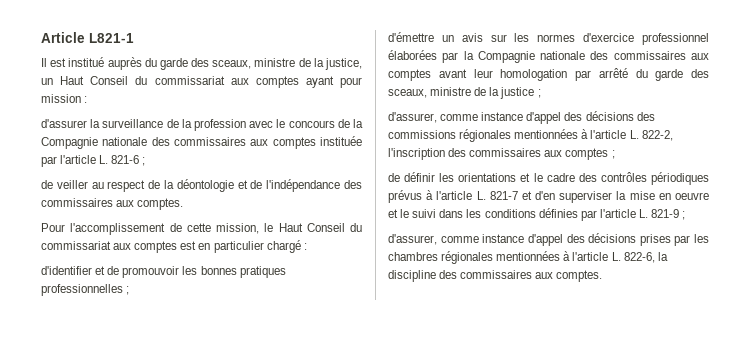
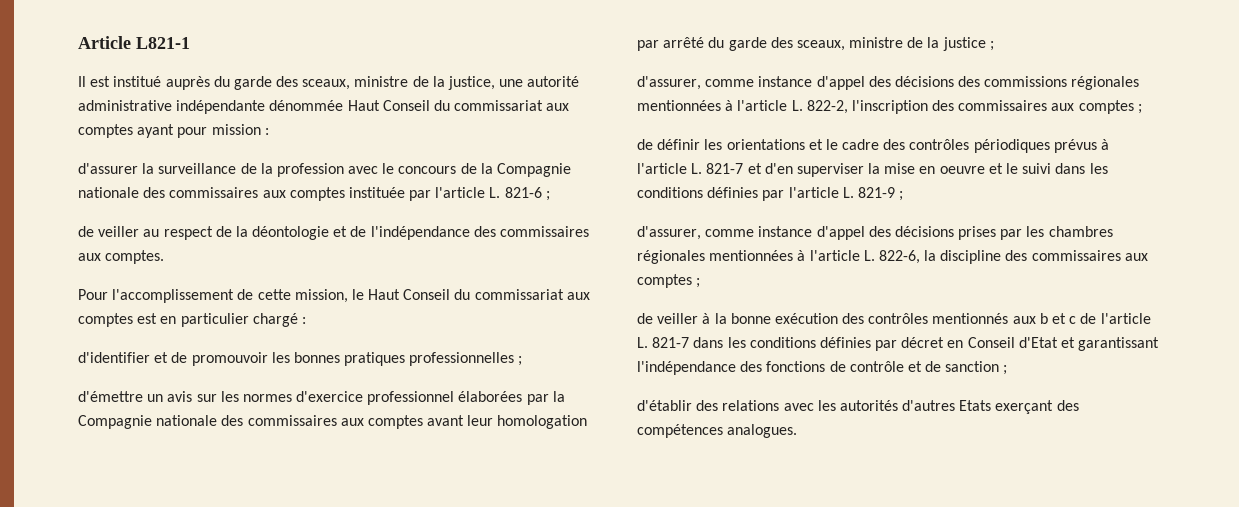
- Il est institué auprès du garde des sceaux, ministre de la justice, un Haut Conseil du commissariat aux comptes ayant pour mission :
+ Il est institué auprès du garde des sceaux, ministre de la justice, une autorité administrative indépendante dénommée Haut Conseil du commissariat aux comptes ayant pour mission :
- d'assurer, comme instance d'appel des décisions prises par les chambres régionales mentionnées à l'article L. 822-6, la discipline des commissaires aux comptes.
+ d'assurer, comme instance d'appel des décisions prises par les chambres régionales mentionnées à l'article L. 822-6, la discipline des commissaires aux comptes ;
+ de veiller à la bonne exécution des contrôles mentionnés aux b et c de l'article L. 821-7 dans les conditions définies par décret en Conseil d'Etat et garantissant l'indépendance des fonctions de contrôle et de sanction ;
+ d'établir des relations avec les autorités d'autres Etats exerçant des compétences analogues.

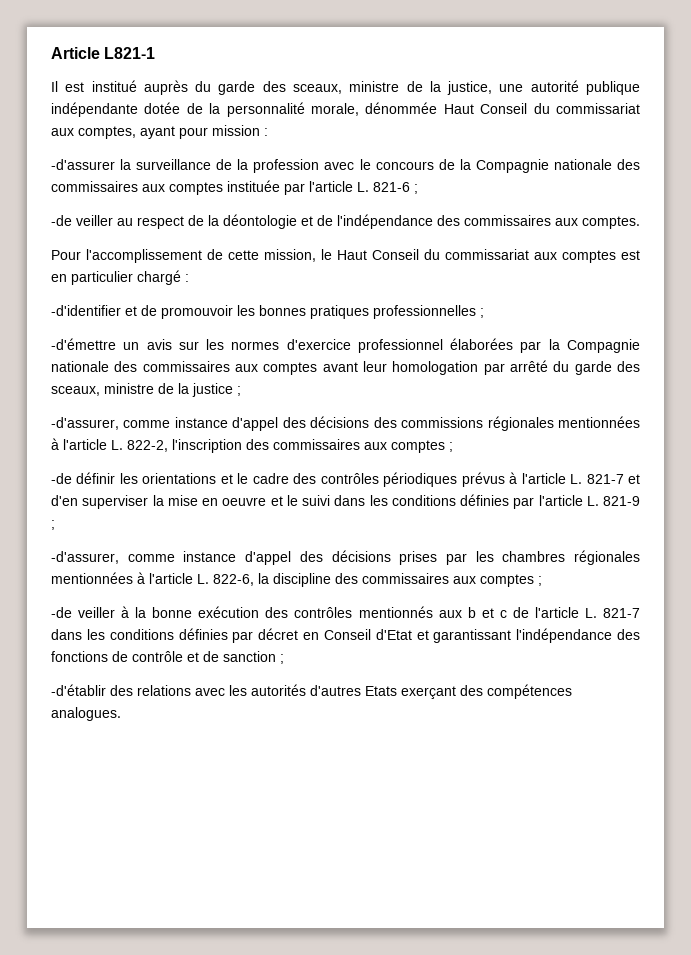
- Il est institué auprès du garde des sceaux, ministre de la justice, une autorité administrative indépendante dénommée Haut Conseil du commissariat aux comptes ayant pour mission :
+ Il est institué auprès du garde des sceaux, ministre de la justice, une autorité publique indépendante dotée de la personnalité morale, dénommée Haut Conseil du commissariat aux comptes, ayant pour mission :
- d'assurer la surveillance de la profession avec le concours de la Compagnie nationale des commissaires aux comptes instituée par l'article L. 821-6 ;
+ -d'assurer la surveillance de la profession avec le concours de la Compagnie nationale des commissaires aux comptes instituée par l'article L. 821-6 ;
- de veiller au respect de la déontologie et de l'indépendance des commissaires aux comptes.
+ -de veiller au respect de la déontologie et de l'indépendance des commissaires aux comptes.
- d'identifier et de promouvoir les bonnes pratiques professionnelles ;
+ -d'identifier et de promouvoir les bonnes pratiques professionnelles ;
- d'émettre un avis sur les normes d'exercice professionnel élaborées par la Compagnie nationale des commissaires aux comptes avant leur homologation par arrêté du garde des sceaux, ministre de la justice ;
+ -d'émettre un avis sur les normes d'exercice professionnel élaborées par la Compagnie nationale des commissaires aux comptes avant leur homologation par arrêté du garde des sceaux, ministre de la justice ;
- d'assurer, comme instance d'appel des décisions des commissions régionales mentionnées à l'article L. 822-2, l'inscription des commissaires aux comptes ;
+ -d'assurer, comme instance d'appel des décisions des commissions régionales mentionnées à l'article L. 822-2, l'inscription des commissaires aux comptes ;
- de définir les orientations et le cadre des contrôles périodiques prévus à l'article L. 821-7 et d'en superviser la mise en oeuvre et le suivi dans les conditions définies par l'article L. 821-9 ;
+ -de définir les orientations et le cadre des contrôles périodiques prévus à l'article L. 821-7 et d'en superviser la mise en oeuvre et le suivi dans les conditions définies par l'article L. 821-9 ;
- d'assurer, comme instance d'appel des décisions prises par les chambres régionales mentionnées à l'article L. 822-6, la discipline des commissaires aux comptes ;
+ -d'assurer, comme instance d'appel des décisions prises par les chambres régionales mentionnées à l'article L. 822-6, la discipline des commissaires aux comptes ;
- de veiller à la bonne exécution des contrôles mentionnés aux b et c de l'article L. 821-7 dans les conditions définies par décret en Conseil d'Etat et garantissant l'indépendance des fonctions de contrôle et de sanction ;
+ -de veiller à la bonne exécution des contrôles mentionnés aux b et c de l'article L. 821-7 dans les conditions définies par décret en Conseil d'Etat et garantissant l'indépendance des fonctions de contrôle et de sanction ;
- d'établir des relations avec les autorités d'autres Etats exerçant des compétences analogues.
+ -d'établir des relations avec les autorités d'autres Etats exerçant des compétences analogues.

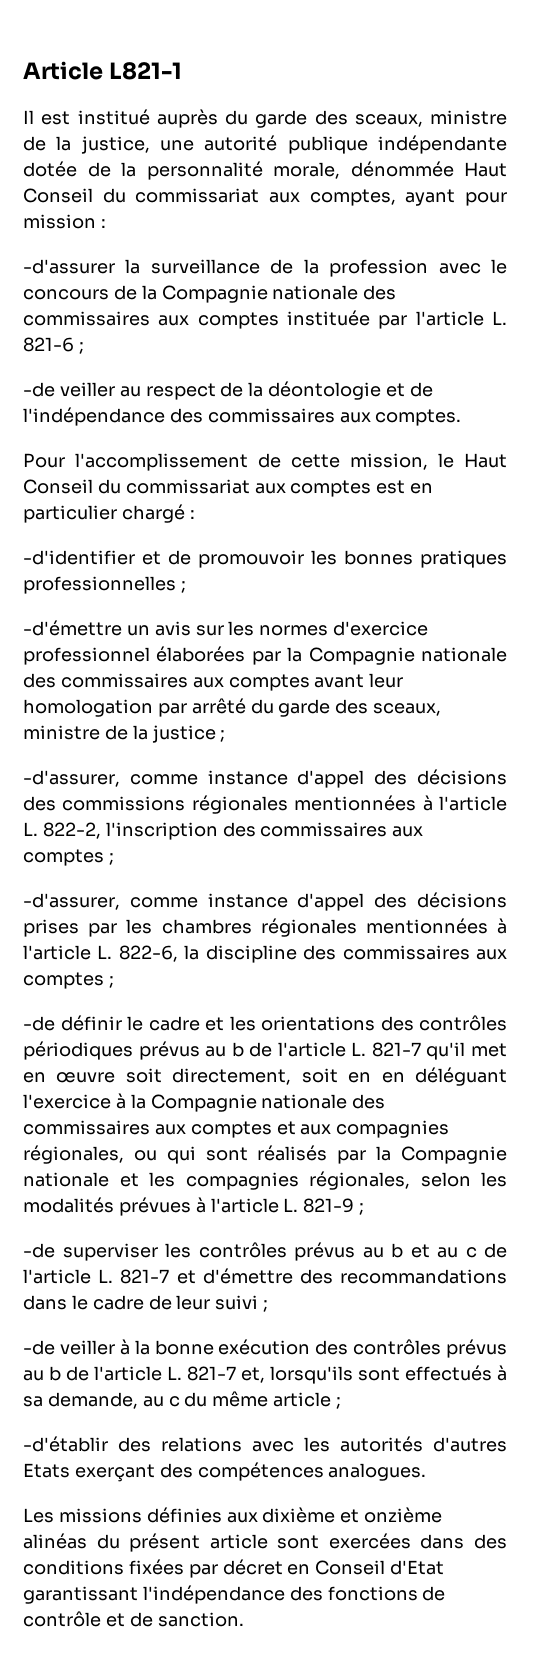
- -de définir les orientations et le cadre des contrôles périodiques prévus à l'article L. 821-7 et d'en superviser la mise en oeuvre et le suivi dans les conditions définies par l'article L. 821-9 ;
+ -de définir le cadre et les orientations des contrôles périodiques prévus au b de l'article L. 821-7 qu'il met en œuvre soit directement, soit en en déléguant l'exercice à la Compagnie nationale des commissaires aux comptes et aux compagnies régionales, ou qui sont réalisés par la Compagnie nationale et les compagnies régionales, selon les modalités prévues à l'article L. 821-9 ;
+ -de superviser les contrôles prévus au b et au c de l'article L. 821-7 et d'émettre des recommandations dans le cadre de leur suivi ;
- -de veiller à la bonne exécution des contrôles mentionnés aux b et c de l'article L. 821-7 dans les conditions définies par décret en Conseil d'Etat et garantissant l'indépendance des fonctions de contrôle et de sanction ;
+ -de veiller à la bonne exécution des contrôles prévus au b de l'article L. 821-7 et, lorsqu'ils sont effectués à sa demande, au c du même article ;
+ Les missions définies aux dixième et onzième alinéas du présent article sont exercées dans des conditions fixées par décret en Conseil d'Etat garantissant l'indépendance des fonctions de contrôle et de sanction.

